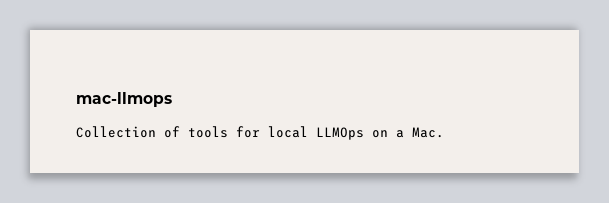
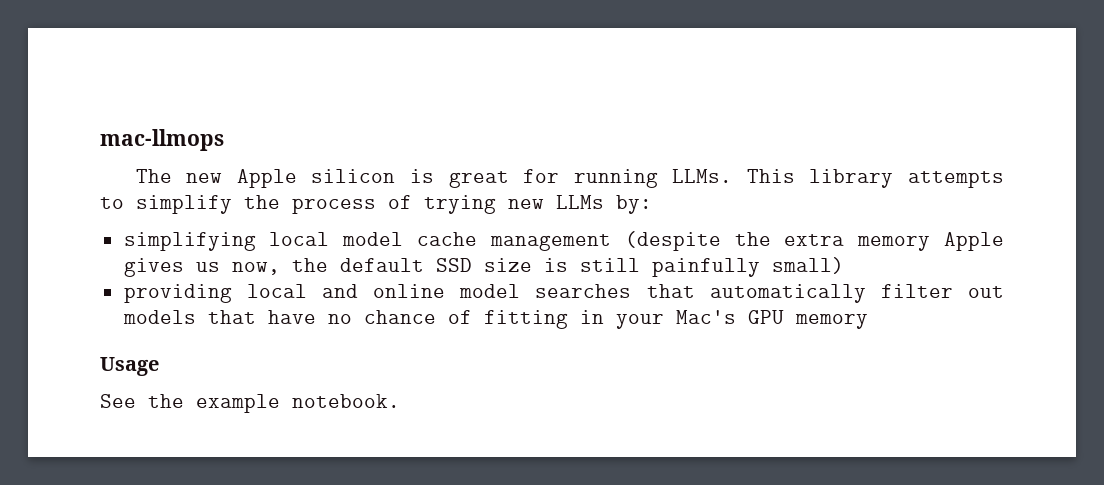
- Collection of tools for local LLMOps on a Mac.
+ The new Apple silicon is great for running LLMs. This library attempts to simplify the process of trying new LLMs by:
+ simplifying local model cache management (despite the extra memory Apple gives us now, the default SSD size is still painfully small)
+ providing local and online model searches that automatically filter out models that have no chance of fitting in your Mac's GPU memory
+ Usage
+ See the example notebook.

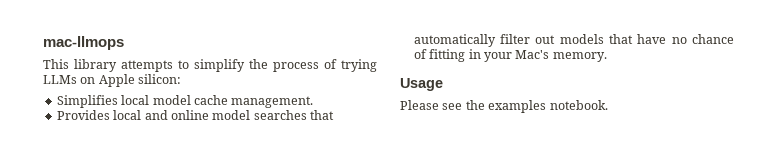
- The new Apple silicon is great for running LLMs. This library attempts to simplify the process of trying new LLMs by:
- simplifying local model cache management (despite the extra memory Apple gives us now, the default SSD size is still painfully small)
- providing local and online model searches that automatically filter out models that have no chance of fitting in your Mac's GPU memory
+ This library attempts to simplify the process of trying LLMs on Apple silicon:
+ Simplifies local model cache management.
+ Provides local and online model searches that automatically filter out models that have no chance of fitting in your Mac's memory.
- See the example notebook.
+ Please see the examples notebook.

